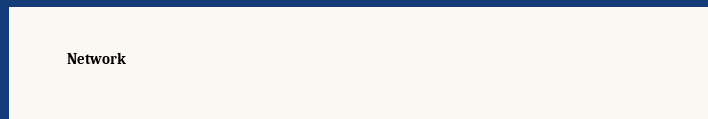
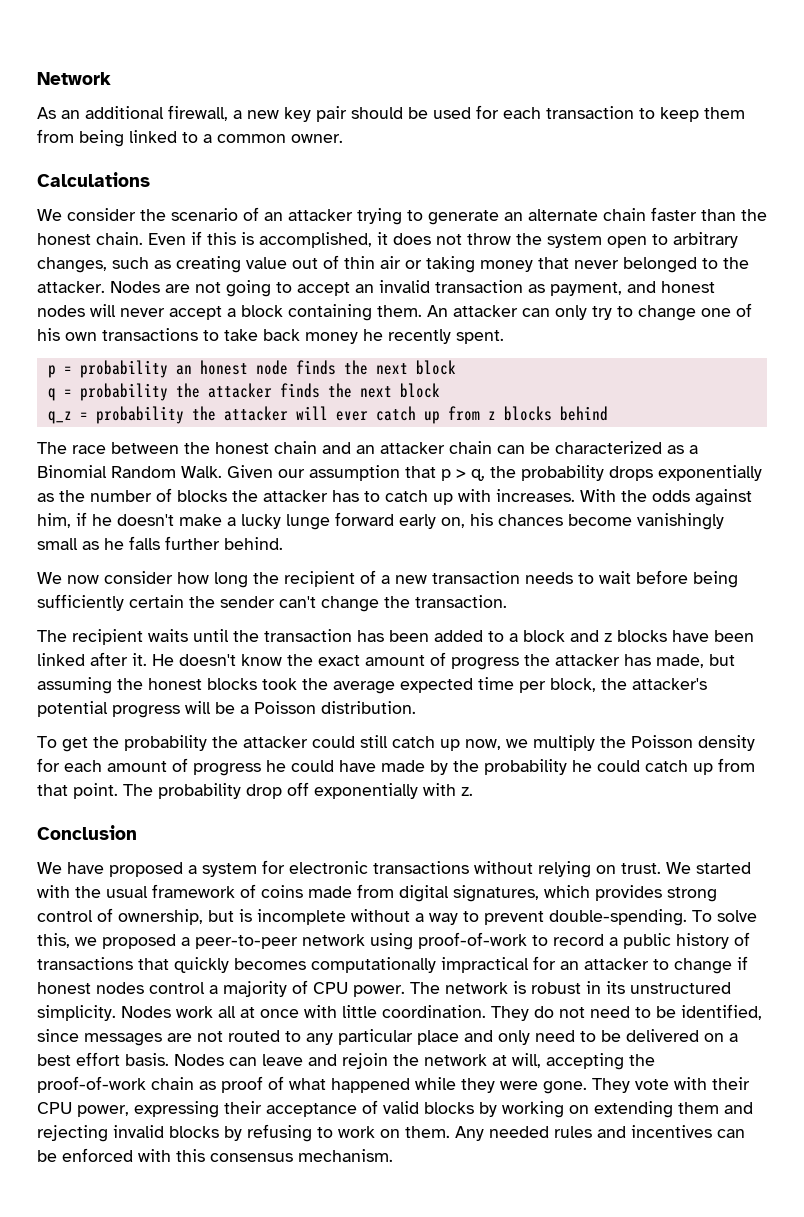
+ As an additional firewall, a new key pair should be used for each transaction to keep them from being linked to a common owner.
+ Calculations
+ We consider the scenario of an attacker trying to generate an alternate chain faster than the honest chain. Even if this is accomplished, it does not throw the system open to arbitrary changes, such as creating value out of thin air or taking money that never belonged to the attacker. Nodes are not going to accept an invalid transaction as payment, and honest nodes will never accept a block containing them. An attacker can only try to change one of his own transactions to take back money he recently spent.
+ p = probability an honest node finds the next block
+ q = probability the attacker finds the next block
+ q_z = probability the attacker will ever catch up from z blocks behind
+ The race between the honest chain and an attacker chain can be characterized as a Binomial Random Walk. Given our assumption that p > q, the probability drops exponentially as the number of blocks the attacker has to catch up with increases. With the odds against him, if he doesn't make a lucky lunge forward early on, his chances become vanishingly small as he falls further behind.
+ We now consider how long the recipient of a new transaction needs to wait before being sufficiently certain the sender can't change the transaction.
+ The recipient waits until the transaction has been added to a block and z blocks have been linked after it. He doesn't know the exact amount of progress the attacker has made, but assuming the honest blocks took the average expected time per block, the attacker's potential progress will be a Poisson distribution.
+ To get the probability the attacker could still catch up now, we multiply the Poisson density for each amount of progress he could have made by the probability he could catch up from that point. The probability drop off exponentially with z.
+ Conclusion
+ We have proposed a system for electronic transactions without relying on trust. We started with the usual framework of coins made from digital signatures, which provides strong control of ownership, but is incomplete without a way to prevent double-spending. To solve this, we proposed a peer-to-peer network using proof-of-work to record a public history of transactions that quickly becomes computationally impractical for an attacker to change if honest nodes control a majority of CPU power. The network is robust in its unstructured simplicity. Nodes work all at once with little coordination. They do not need to be identified, since messages are not routed to any particular place and only need to be delivered on a best effort basis. Nodes can leave and rejoin the network at will, accepting the proof-of-work chain as proof of what happened while they were gone. They vote with their CPU power, expressing their acceptance of valid blocks by working on extending them and rejecting invalid blocks by refusing to work on them. Any needed rules and incentives can be enforced with this consensus mechanism.

